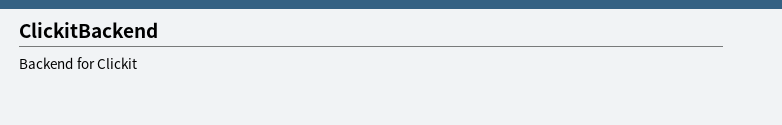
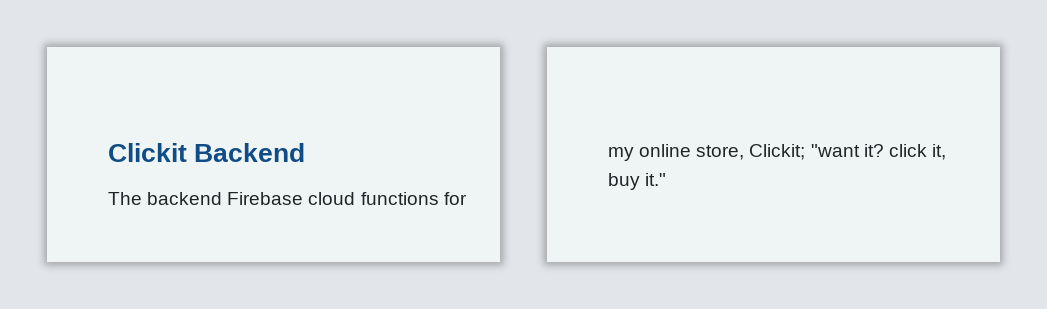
- ClickitBackend
- Backend for Clickit
+ Clickit Backend
+ The backend Firebase cloud functions for my online store, Clickit; "want it? click it, buy it."

